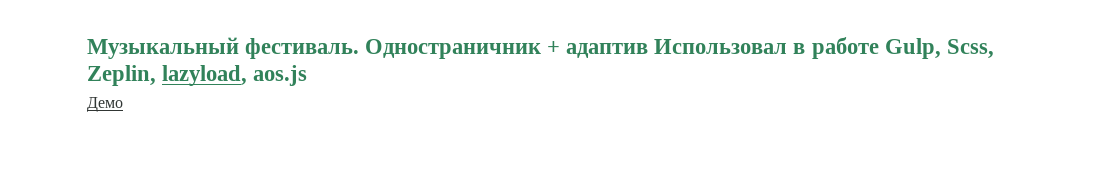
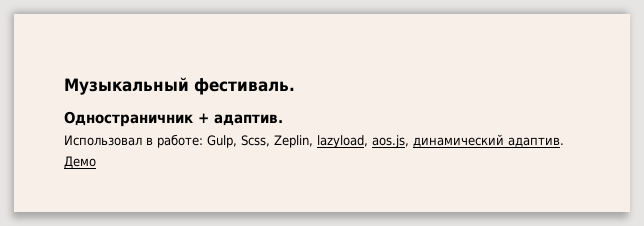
- Музыкальный фестиваль. Одностраничник + адаптив Использовал в работе Gulp, Scss, Zeplin, lazyload, aos.js
+ Музыкальный фестиваль.
+ Одностраничник + адаптив.
+ Использовал в работе: Gulp, Scss, Zeplin, lazyload, aos.js, динамический адаптив.

